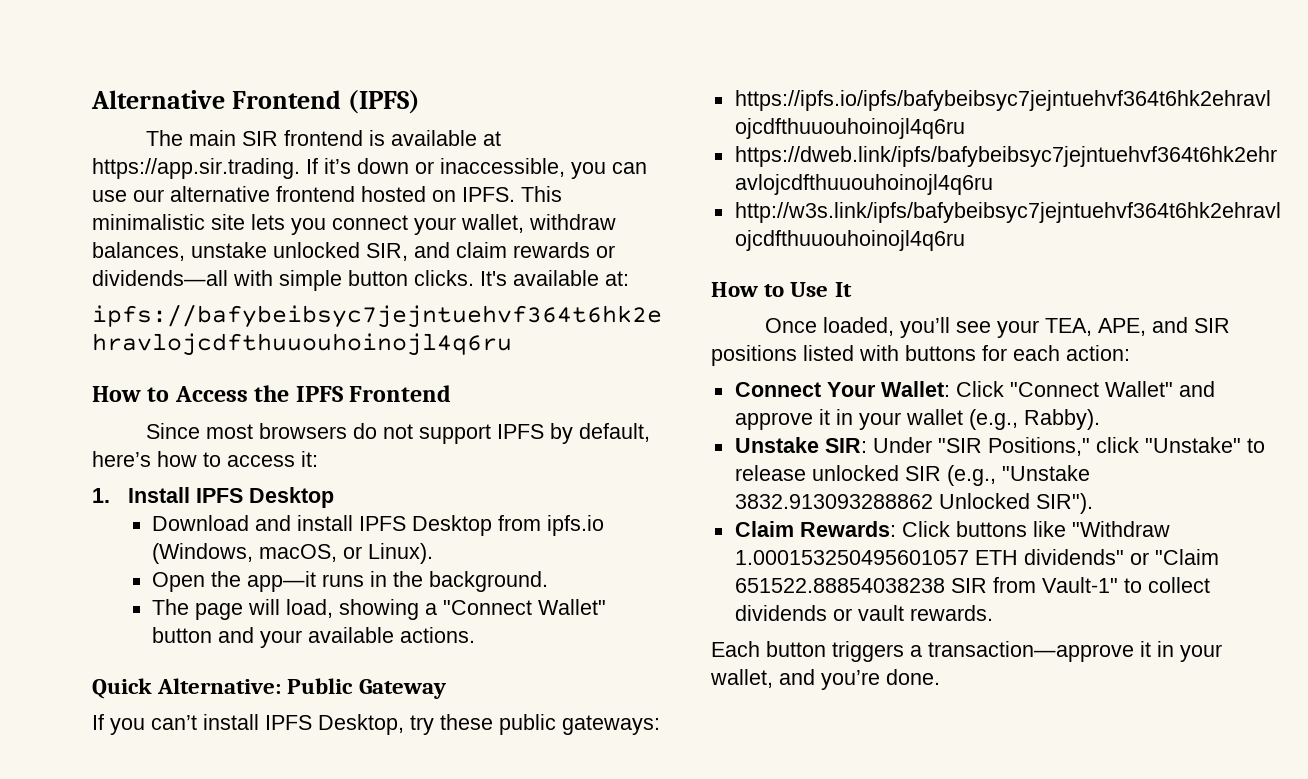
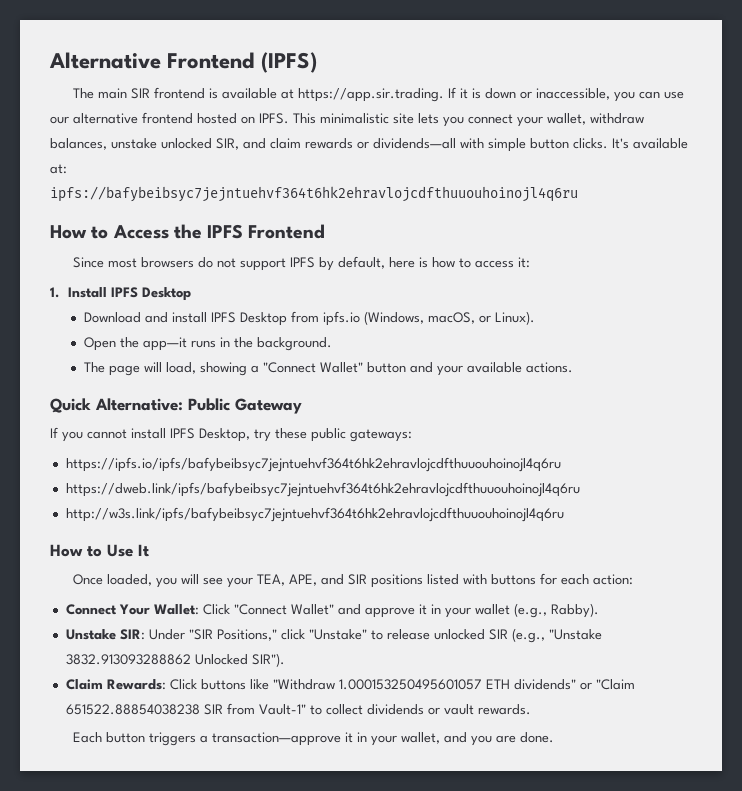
- The main SIR frontend is available at https://app.sir.trading. If it’s down or inaccessible, you can use our alternative frontend hosted on IPFS.
+ The main SIR frontend is available at https://app.sir.trading. If it is down or inaccessible, you can use our alternative frontend hosted on IPFS.
- Since most browsers do not support IPFS by default, here’s how to access it:
+ Since most browsers do not support IPFS by default, here is how to access it:
- If you can’t install IPFS Desktop, try these public gateways:
+ If you cannot install IPFS Desktop, try these public gateways:
- Once loaded, you’ll see your TEA, APE, and SIR positions listed with buttons for each action:
+ Once loaded, you will see your TEA, APE, and SIR positions listed with buttons for each action:
- Each button triggers a transaction—approve it in your wallet, and you’re done.
+ Each button triggers a transaction—approve it in your wallet, and you are done.

